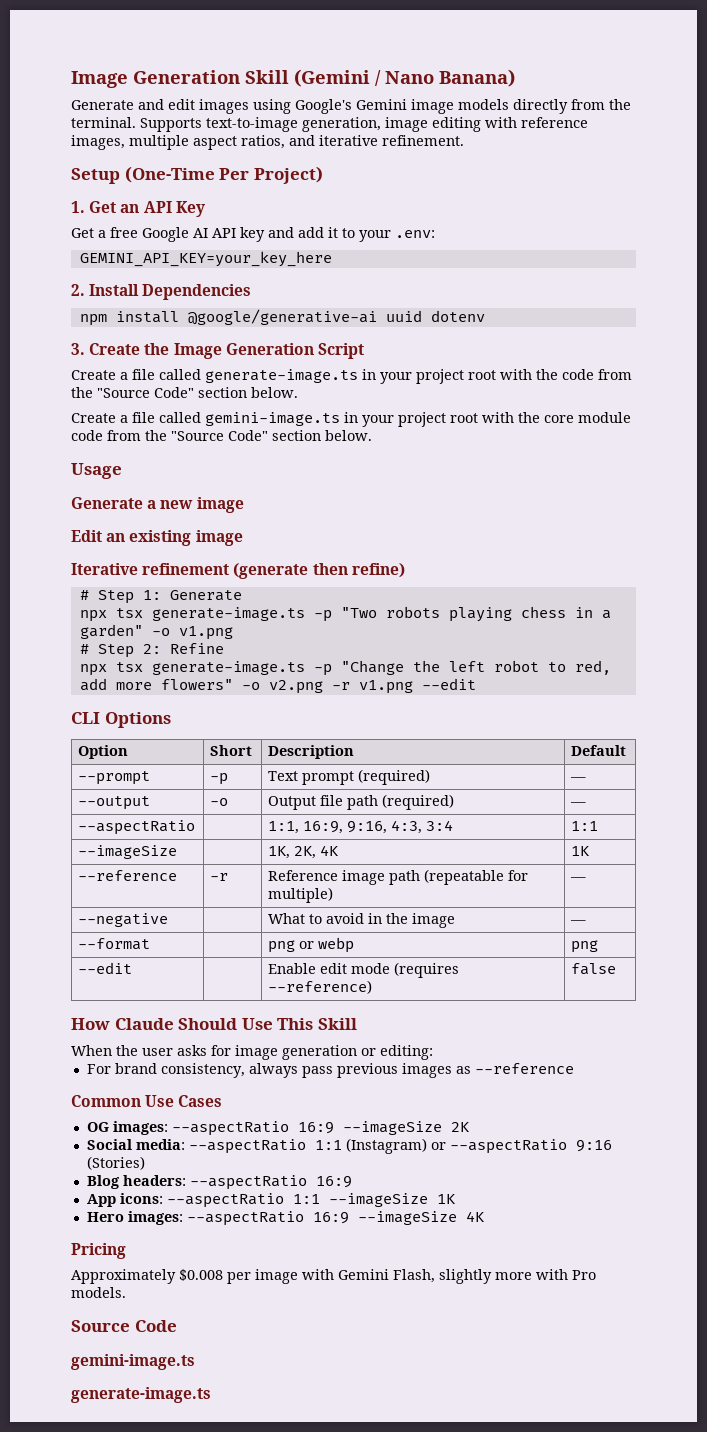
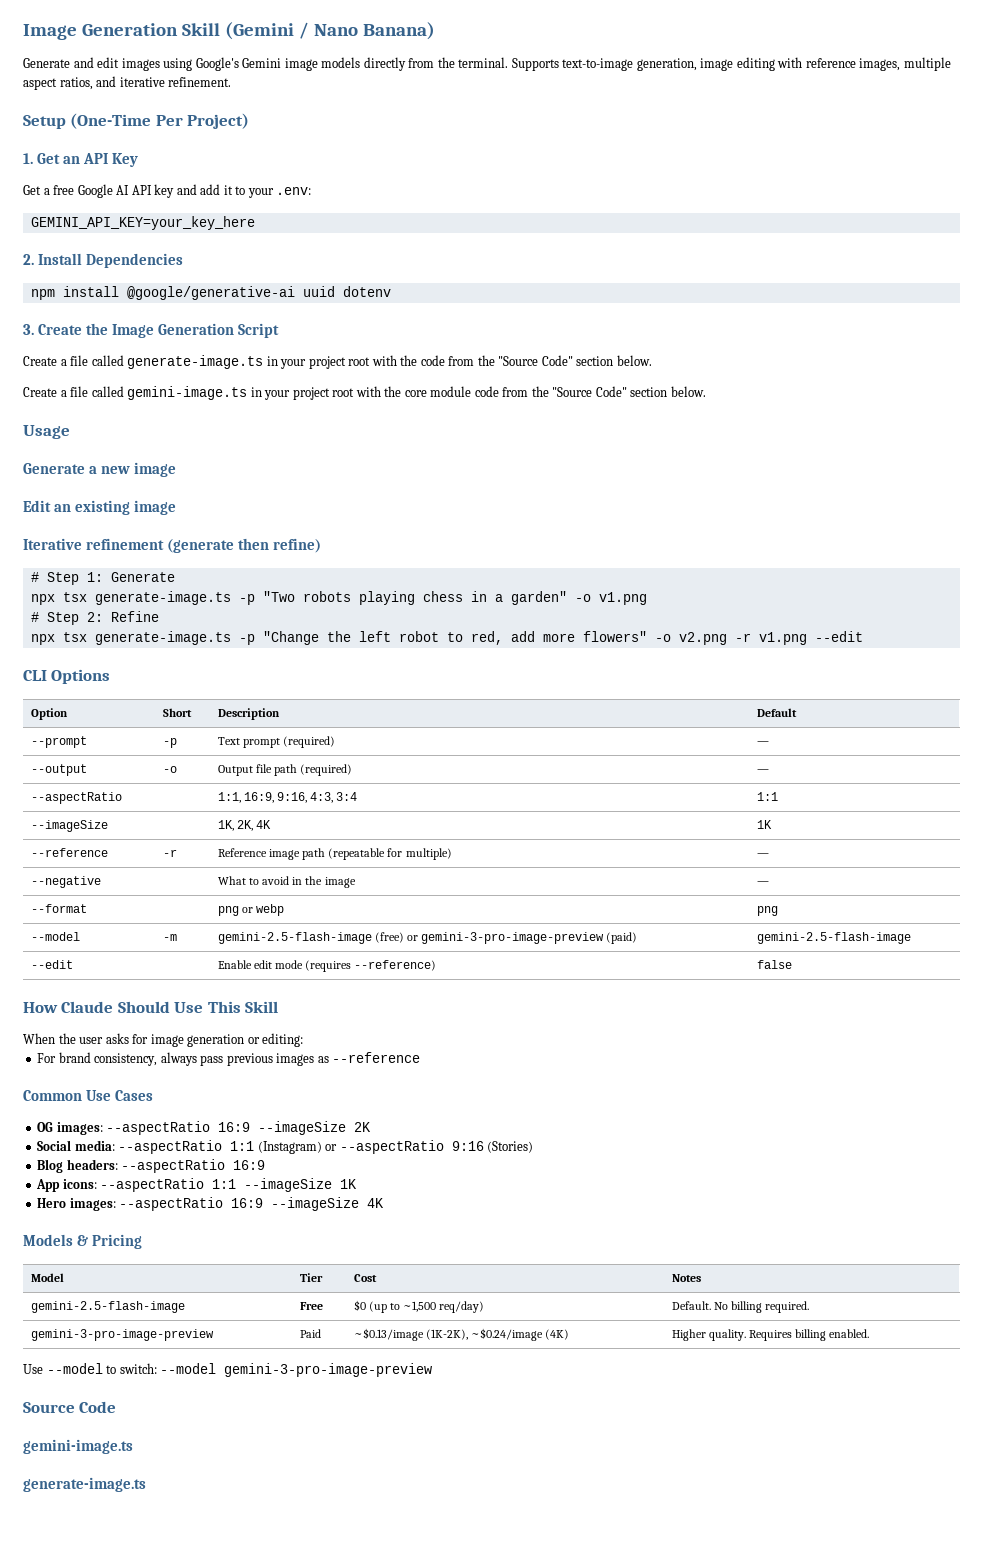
+ --model | -m | gemini-2.5-flash-image (free) or gemini-3-pro-image-preview (paid) | gemini-2.5-flash-image
- Pricing
+ Models & Pricing
- Approximately $0.008 per image with Gemini Flash, slightly more with Pro models.
+ Model | Tier | Cost | Notes
+ gemini-2.5-flash-image | Free | $0 (up to ~1,500 req/day) | Default. No billing required.
+ gemini-3-pro-image-preview | Paid | ~$0.13/image (1K-2K), ~$0.24/image (4K) | Higher quality. Requires billing enabled.
+ Use --model to switch: --model gemini-3-pro-image-preview

